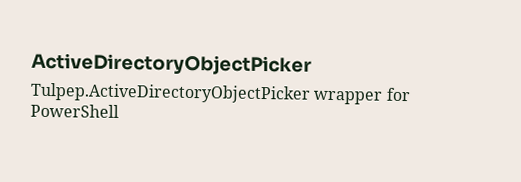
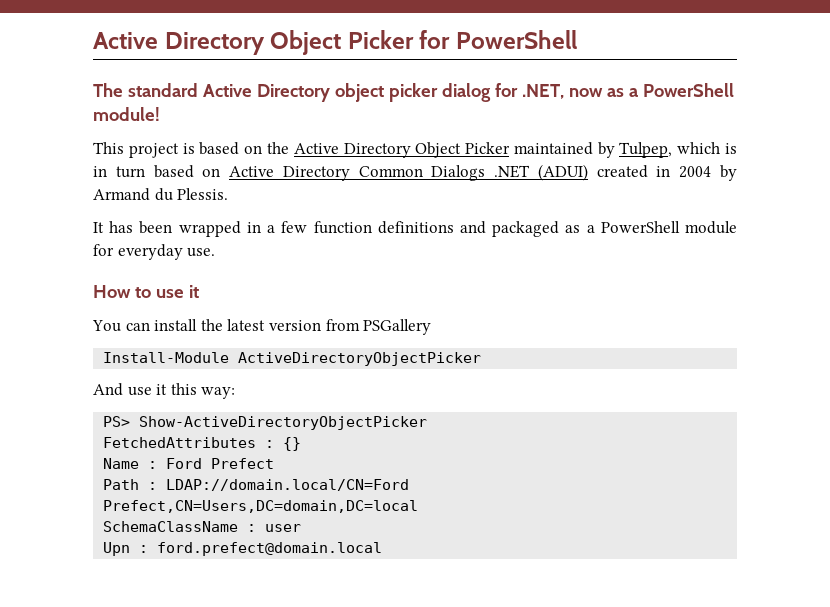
- ActiveDirectoryObjectPicker
- Tulpep.ActiveDirectoryObjectPicker wrapper for PowerShell
+ Active Directory Object Picker for PowerShell
+ The standard Active Directory object picker dialog for .NET, now as a PowerShell module!
+ This project is based on the Active Directory Object Picker maintained by Tulpep, which is in turn based on Active Directory Common Dialogs .NET (ADUI) created in 2004 by Armand du Plessis.
+ It has been wrapped in a few function definitions and packaged as a PowerShell module for everyday use.
+ How to use it
+ You can install the latest version from PSGallery
+ Install-Module ActiveDirectoryObjectPicker
+ And use it this way:
+ PS> Show-ActiveDirectoryObjectPicker
+ FetchedAttributes : {}
+ Name : Ford Prefect
+ Path : LDAP://domain.local/CN=Ford Prefect,CN=Users,DC=domain,DC=local
+ SchemaClassName : user
+ Upn : ford.prefect@domain.local

